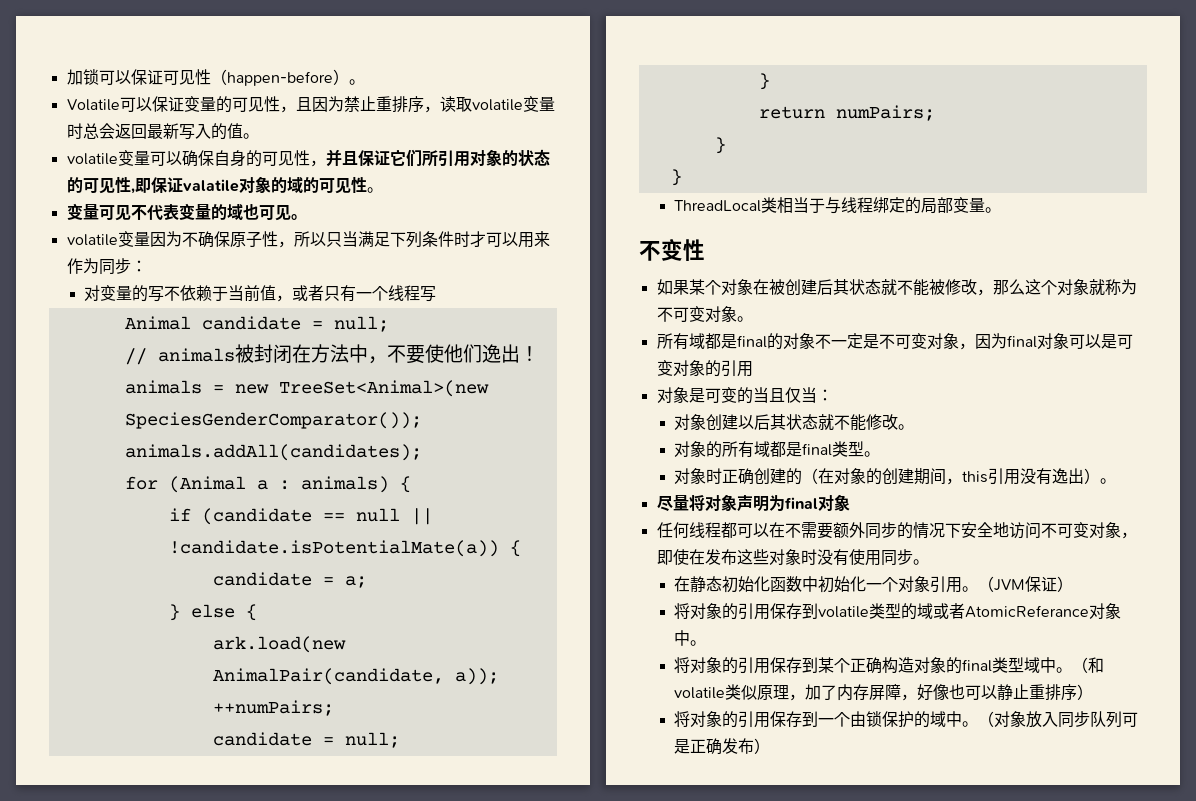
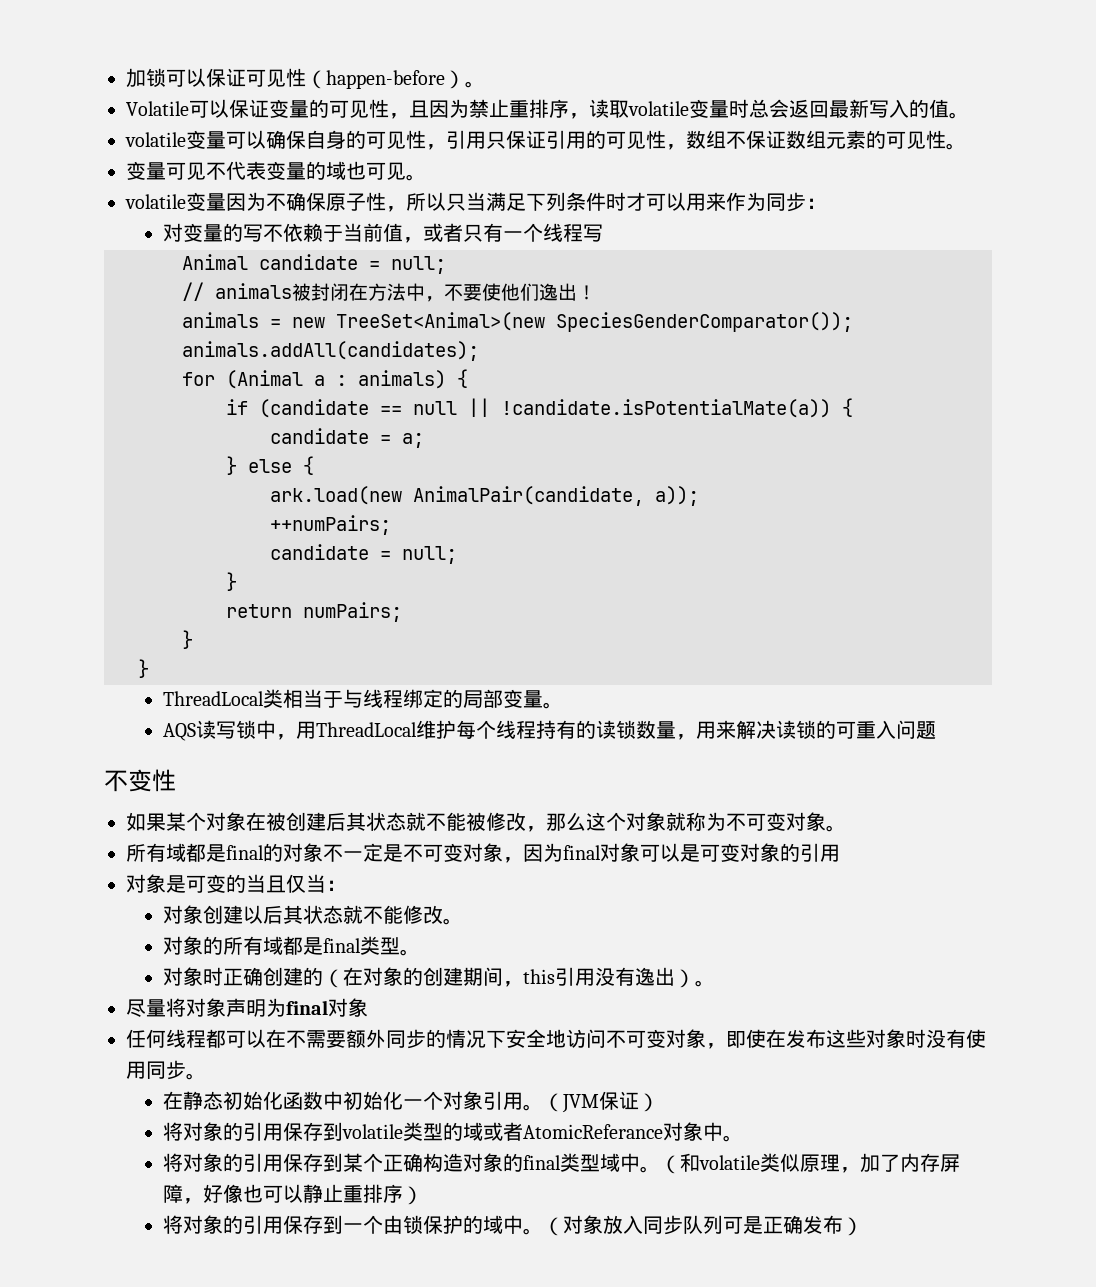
- volatile变量可以确保自身的可见性，并且保证它们所引用对象的状态的可见性,即保证valatile对象的域的可见性。
+ volatile变量可以确保自身的可见性，引用只保证引用的可见性，数组不保证数组元素的可见性。
+ AQS读写锁中，用ThreadLocal维护每个线程持有的读锁数量，用来解决读锁的可重入问题

